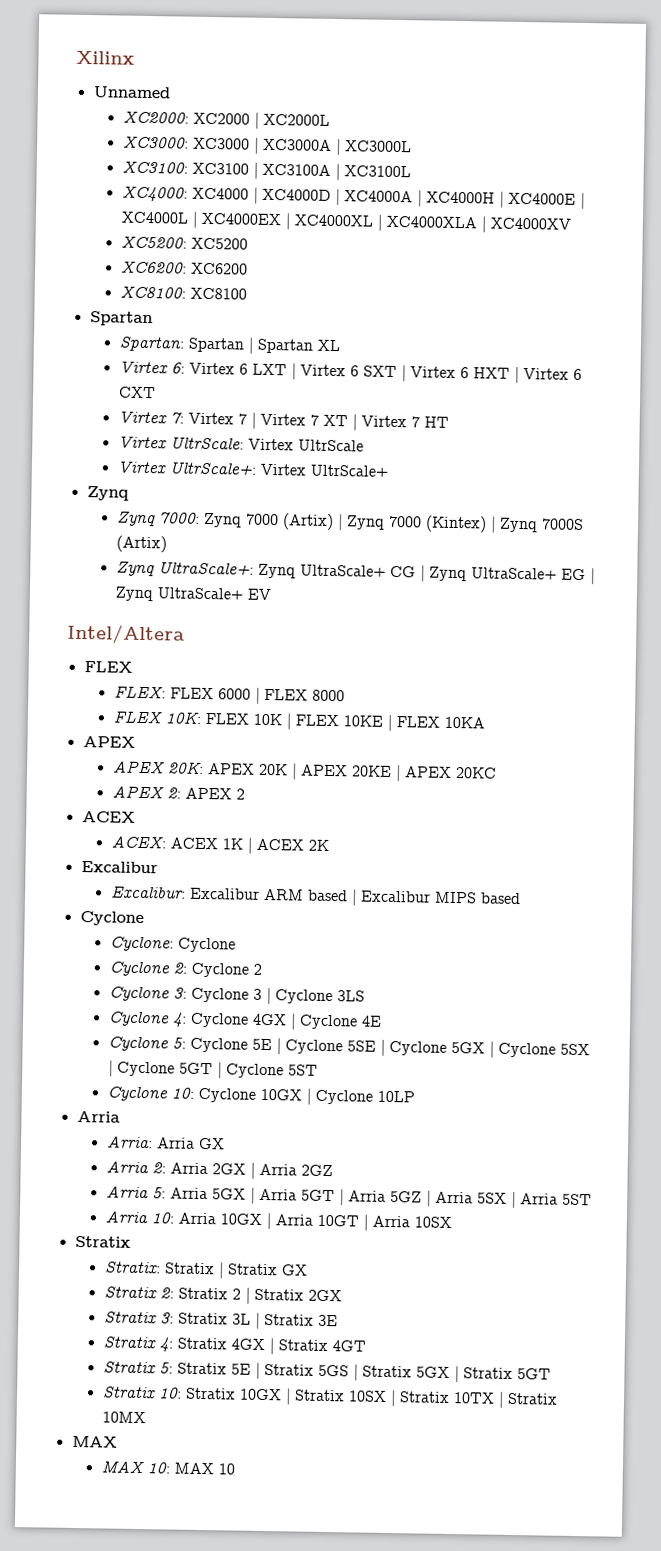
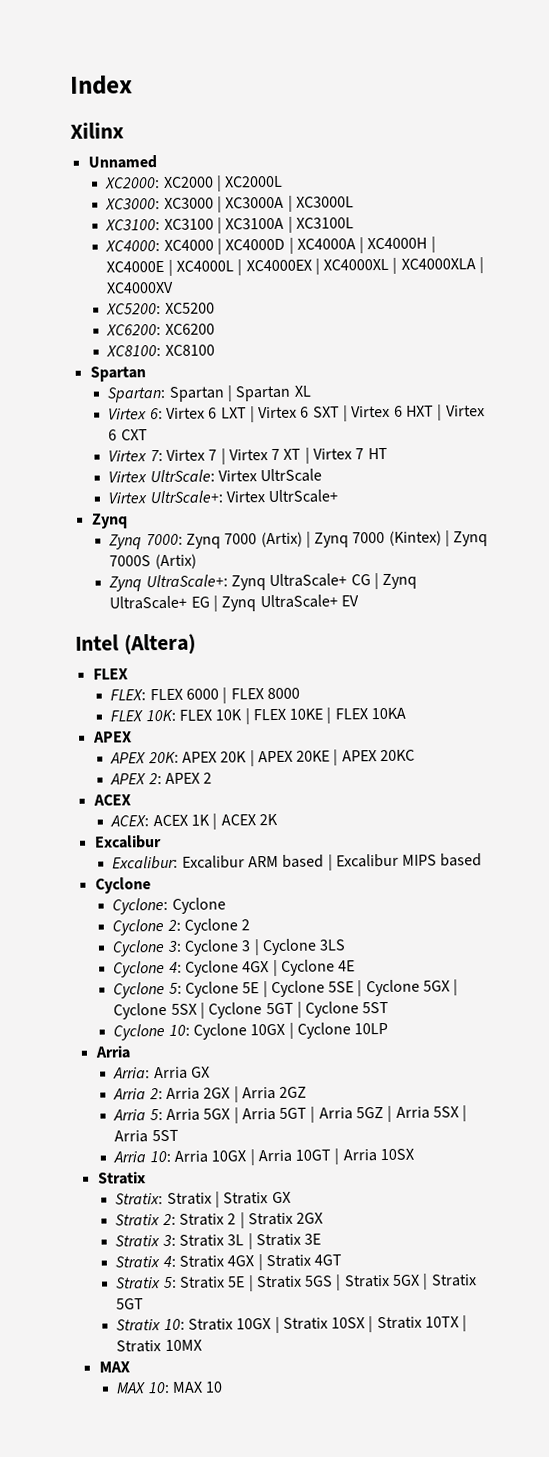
+ Index
- Intel/Altera
+ Intel (Altera)

